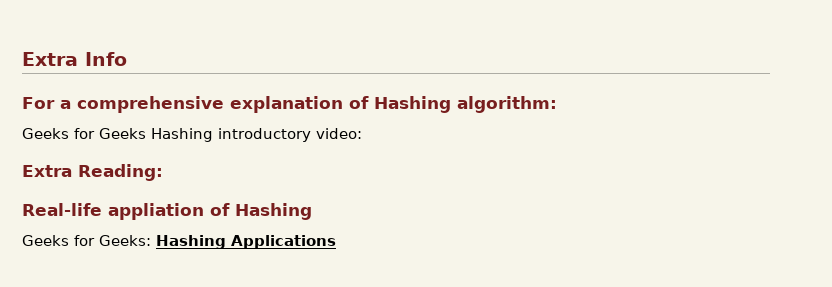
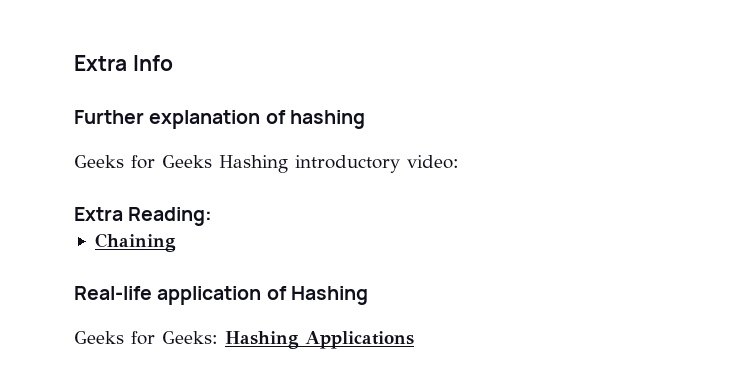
- For a comprehensive explanation of Hashing algorithm:
+ Further explanation of hashing
+ Chaining
- Real-life appliation of Hashing
+ Real-life application of Hashing

